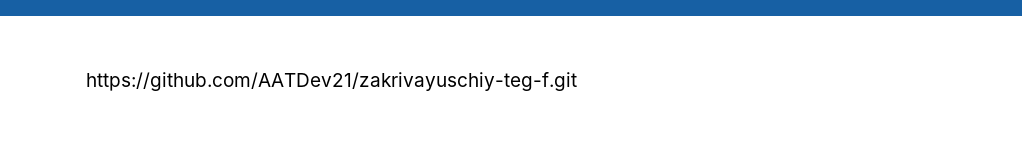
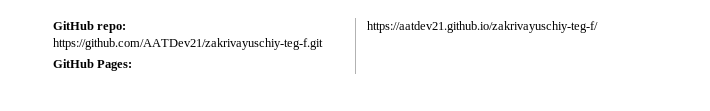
- https://github.com/AATDev21/zakrivayuschiy-teg-f.git
+ GitHub repo: https://github.com/AATDev21/zakrivayuschiy-teg-f.git
+ GitHub Pages: https://aatdev21.github.io/zakrivayuschiy-teg-f/

